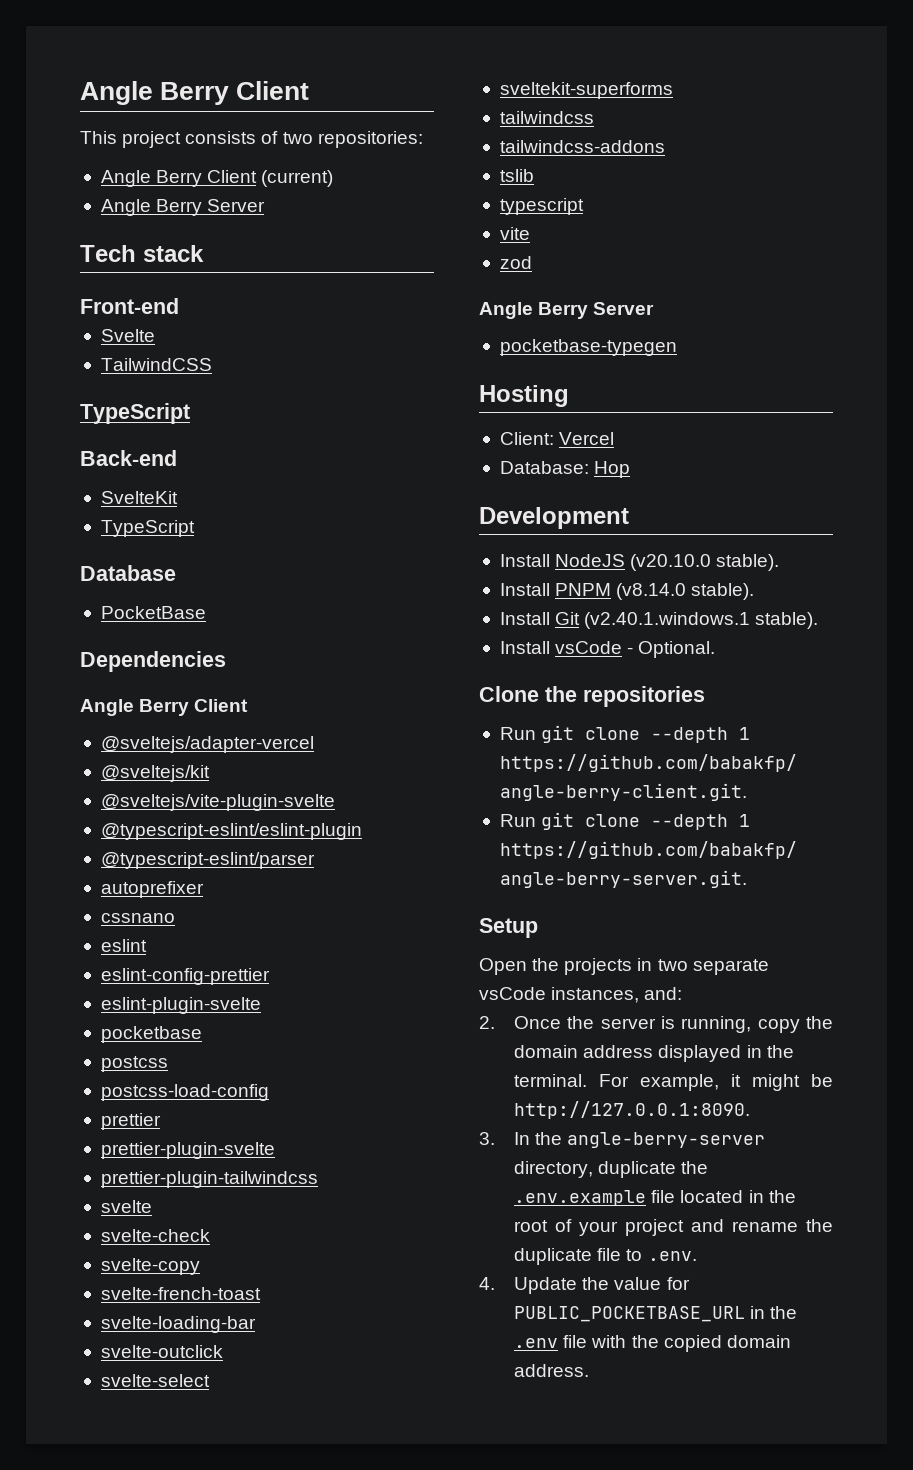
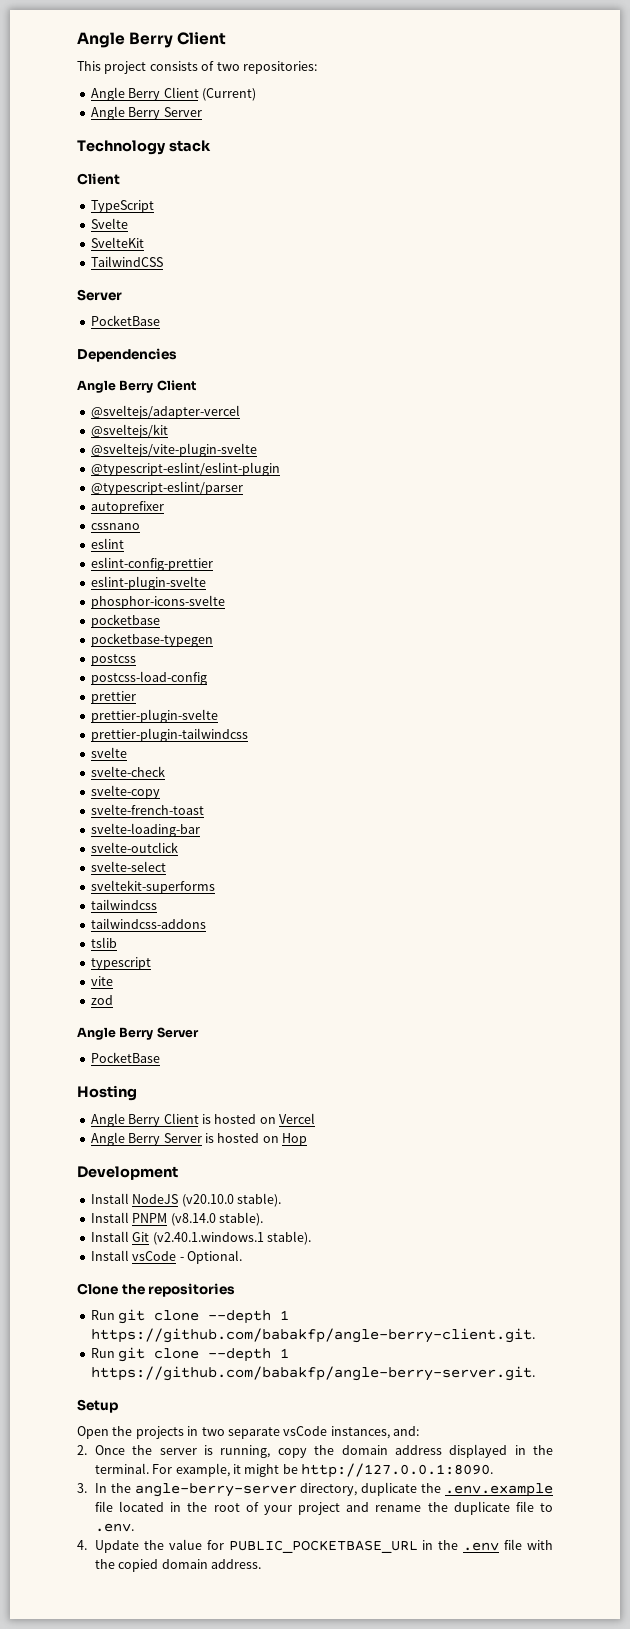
- Angle Berry Client (current)
+ Angle Berry Client (Current)
  Angle Berry Server
- Tech stack
- Front-end
+ Technology stack
+ Client
+ TypeScript
+ SvelteKit
  TailwindCSS
- TypeScript
- Back-end
- SvelteKit
- TypeScript
- Database
+ Server
+ phosphor-icons-svelte
+ pocketbase-typegen
  zod
  Angle Berry Server
- pocketbase-typegen
+ PocketBase
- Client: Vercel
- Database: Hop
+ Angle Berry Client is hosted on Vercel
+ Angle Berry Server is hosted on Hop

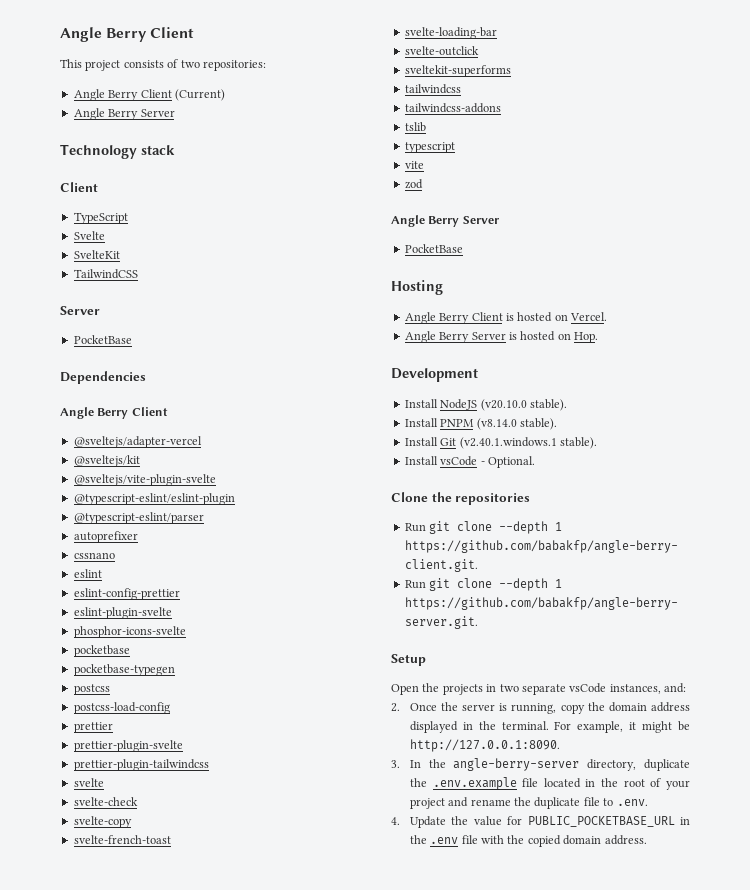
- svelte-select
- Angle Berry Client is hosted on Vercel
+ Angle Berry Client is hosted on Vercel.
- Angle Berry Server is hosted on Hop
+ Angle Berry Server is hosted on Hop.

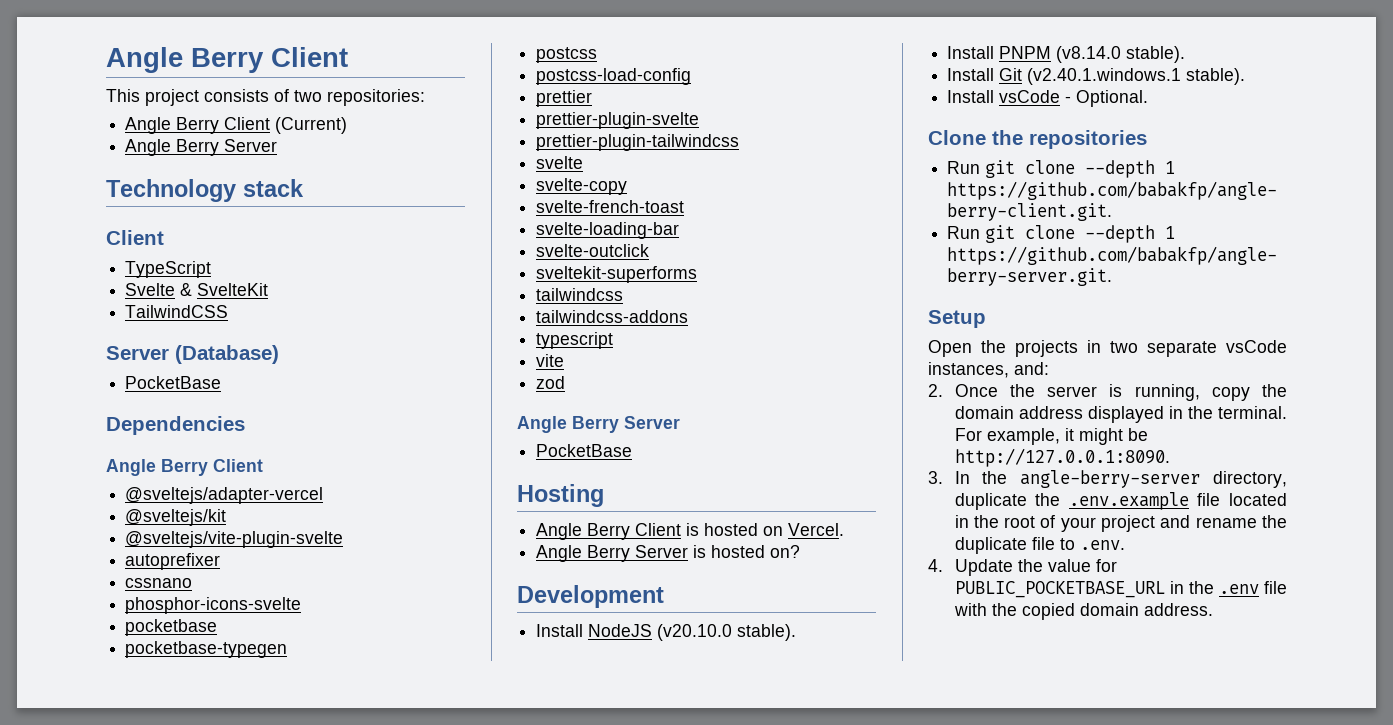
- Svelte
- SvelteKit
+ Svelte & SvelteKit
  TailwindCSS
- Server
+ Server (Database)
- @typescript-eslint/eslint-plugin
- @typescript-eslint/parser
- eslint
- eslint-config-prettier
- eslint-plugin-svelte
- svelte-check
- tslib
- Angle Berry Server is hosted on Hop.
+ Angle Berry Server is hosted on?

